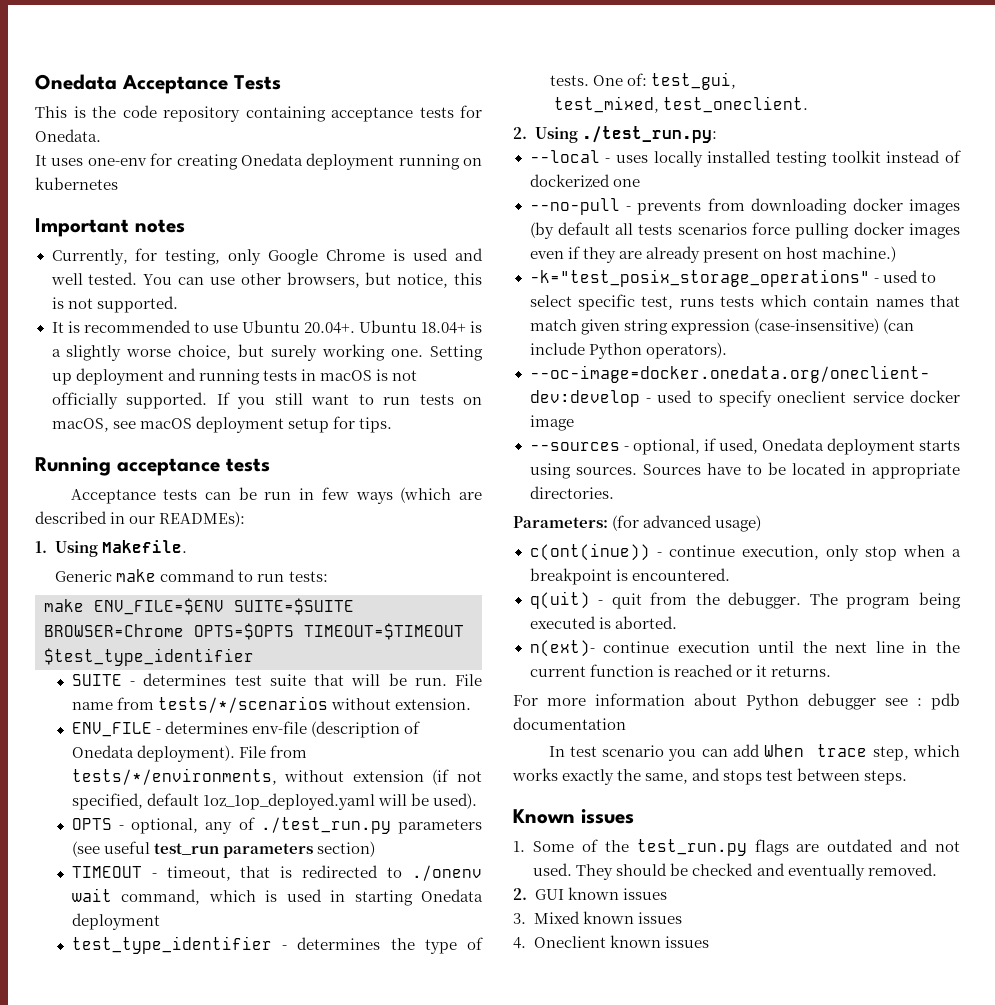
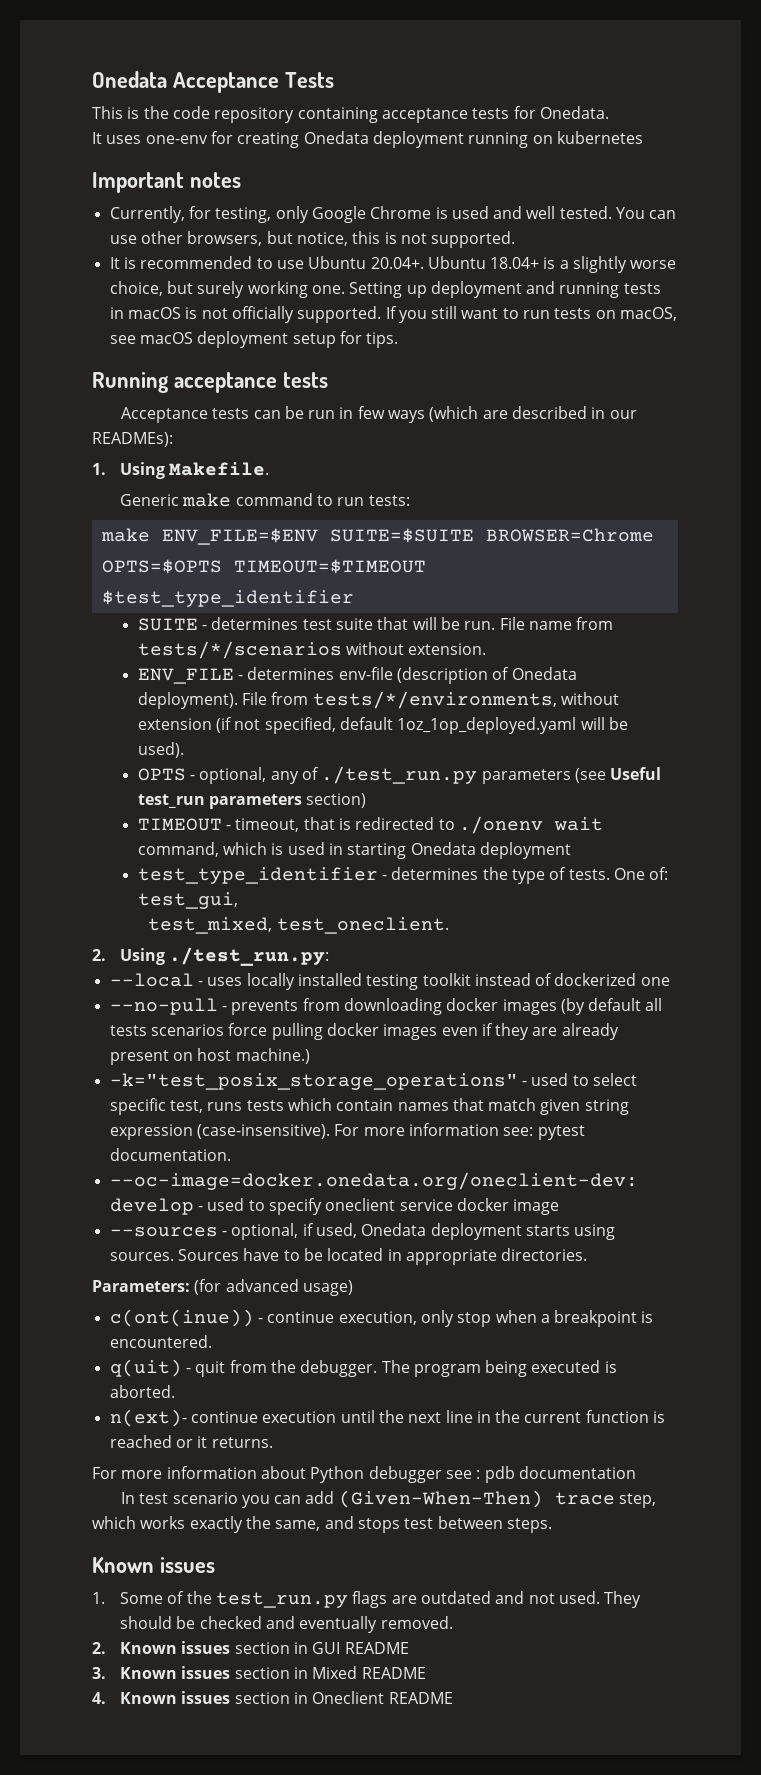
- OPTS - optional, any of ./test_run.py parameters (see useful test_run parameters section)
+ OPTS - optional, any of ./test_run.py parameters (see Useful test_run parameters section)
- -k="test_posix_storage_operations" - used to select specific test, runs tests which contain names that match given string expression (case-insensitive) (can include Python operators).
+ -k="test_posix_storage_operations" - used to select specific test, runs tests which contain names that match given string expression (case-insensitive). For more information see: pytest documentation.
- In test scenario you can add When trace step, which works exactly the same, and stops test between steps.
+ In test scenario you can add (Given-When-Then) trace step, which works exactly the same, and stops test between steps.
- 2. GUI known issues
- 3. Mixed known issues
- 4. Oneclient known issues
+ 2. Known issues section in GUI README
+ 3. Known issues section in Mixed README
+ 4. Known issues section in Oneclient README

